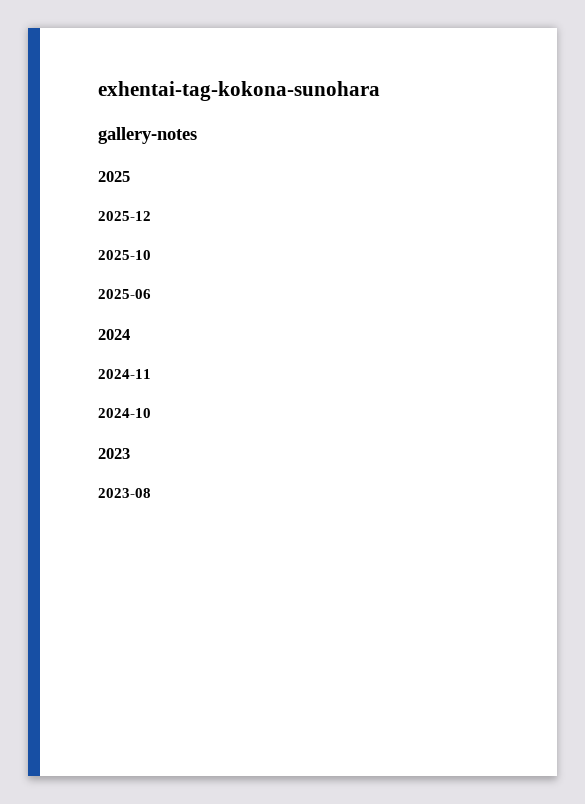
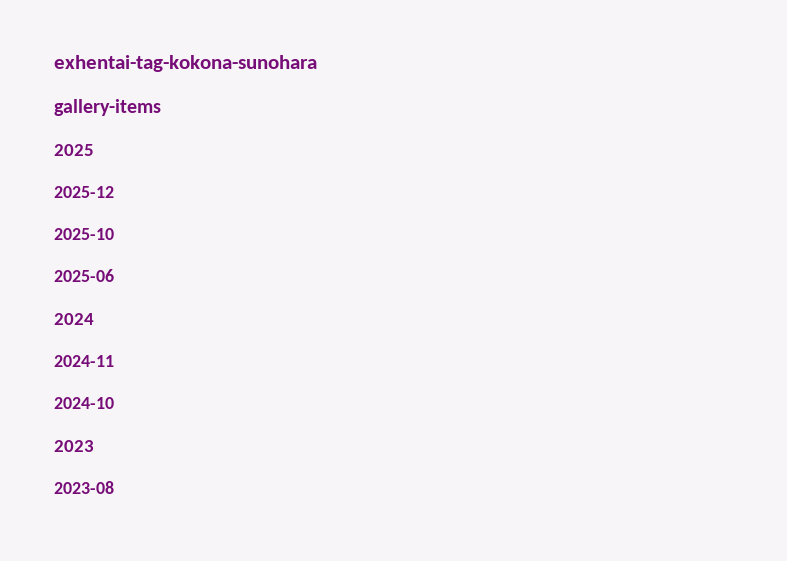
- gallery-notes
+ gallery-items

